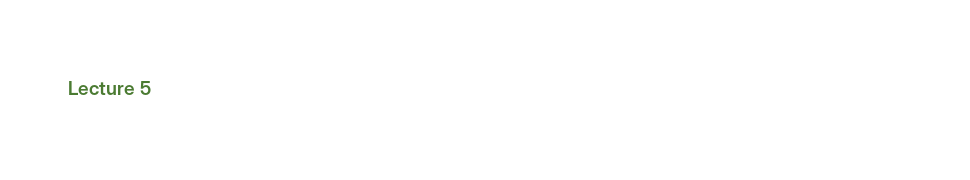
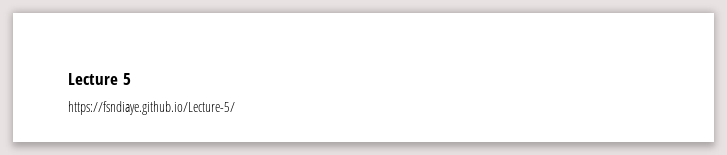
+ https://fsndiaye.github.io/Lecture-5/

